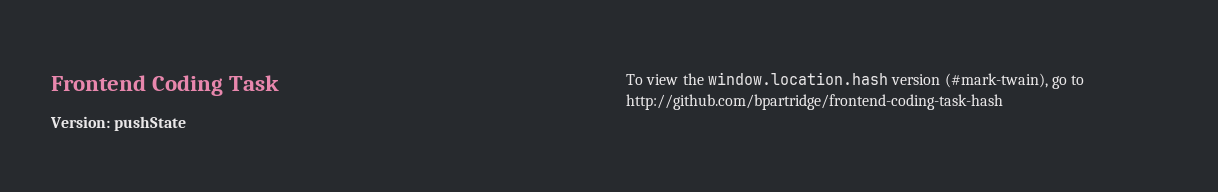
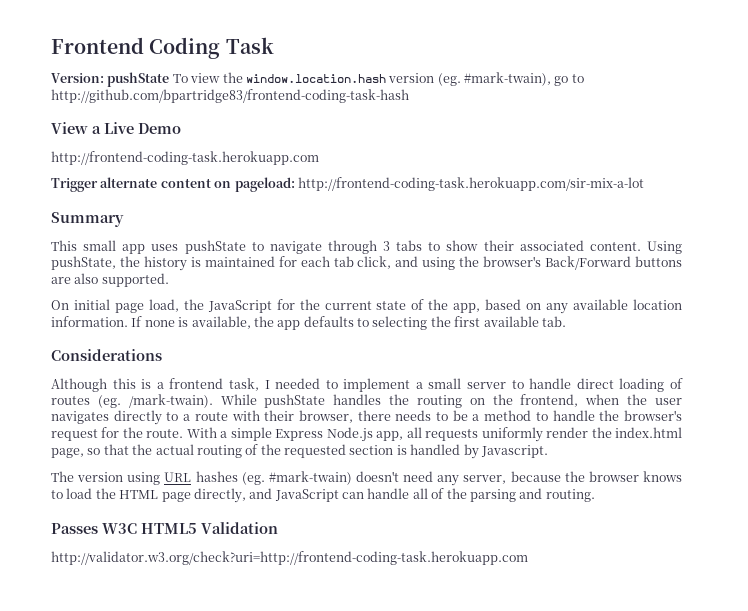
- Version: pushState
- To view the window.location.hash version (#mark-twain), go to http://github.com/bpartridge/frontend-coding-task-hash
+ Version: pushState To view the window.location.hash version (eg. #mark-twain), go to http://github.com/bpartridge83/frontend-coding-task-hash
+ View a Live Demo
+ http://frontend-coding-task.herokuapp.com
+ Trigger alternate content on pageload: http://frontend-coding-task.herokuapp.com/sir-mix-a-lot
+ Summary
+ This small app uses pushState to navigate through 3 tabs to show their associated content. Using pushState, the history is maintained for each tab click, and using the browser's Back/Forward buttons are also supported.
+ On initial page load, the JavaScript for the current state of the app, based on any available location information. If none is available, the app defaults to selecting the first available tab.
+ Considerations
+ Although this is a frontend task, I needed to implement a small server to handle direct loading of routes (eg. /mark-twain). While pushState handles the routing on the frontend, when the user navigates directly to a route with their browser, there needs to be a method to handle the browser's request for the route. With a simple Express Node.js app, all requests uniformly render the index.html page, so that the actual routing of the requested section is handled by Javascript.
+ The version using URL hashes (eg. #mark-twain) doesn't need any server, because the browser knows to load the HTML page directly, and JavaScript can handle all of the parsing and routing.
+ Passes W3C HTML5 Validation
+ http://validator.w3.org/check?uri=http://frontend-coding-task.herokuapp.com

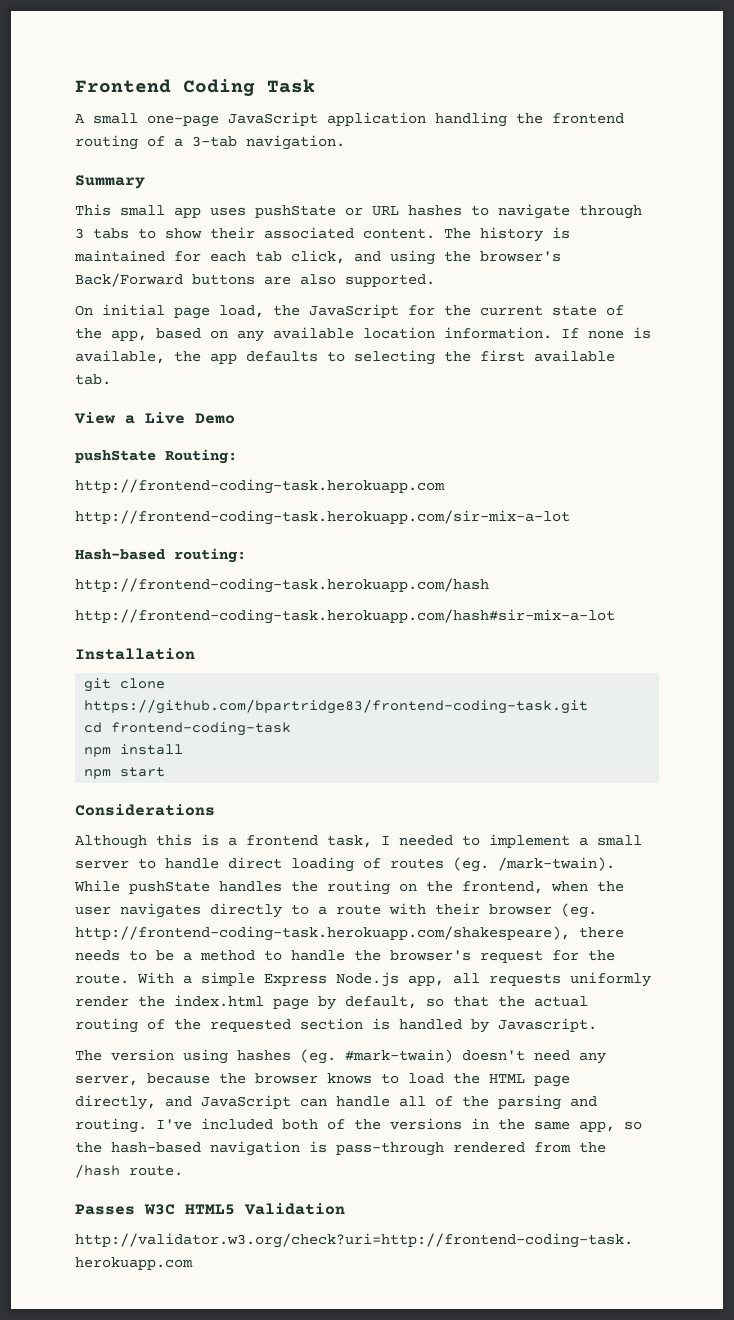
- Version: pushState To view the window.location.hash version (eg. #mark-twain), go to http://github.com/bpartridge83/frontend-coding-task-hash
- View a Live Demo
- http://frontend-coding-task.herokuapp.com
- Trigger alternate content on pageload: http://frontend-coding-task.herokuapp.com/sir-mix-a-lot
+ A small one-page JavaScript application handling the frontend routing of a 3-tab navigation.
- This small app uses pushState to navigate through 3 tabs to show their associated content.
+ This small app uses pushState or URL hashes to navigate through 3 tabs to show their associated content.
- Using pushState, the history is maintained for each tab click, and using the browser's Back/Forward buttons are also supported.
+ The history is maintained for each tab click, and using the browser's Back/Forward buttons are also supported.
+ View a Live Demo
+ pushState Routing:
+ http://frontend-coding-task.herokuapp.com
+ http://frontend-coding-task.herokuapp.com/sir-mix-a-lot
+ Hash-based routing:
+ http://frontend-coding-task.herokuapp.com/hash
+ http://frontend-coding-task.herokuapp.com/hash#sir-mix-a-lot
+ Installation
+ git clone https://github.com/bpartridge83/frontend-coding-task.git
+ cd frontend-coding-task
+ npm install
+ npm start
- While pushState handles the routing on the frontend, when the user navigates directly to a route with their browser, there needs to be a method to handle the browser's request for the route.
+ While pushState handles the routing on the frontend, when the user navigates directly to a route with their browser (eg. http://frontend-coding-task.herokuapp.com/shakespeare), there needs to be a method to handle the browser's request for the route.
- With a simple Express Node.js app, all requests uniformly render the index.html page, so that the actual routing of the requested section is handled by Javascript.
+ With a simple Express Node.js app, all requests uniformly render the index.html page by default, so that the actual routing of the requested section is handled by Javascript.
- The version using URL hashes (eg. #mark-twain) doesn't need any server, because the browser knows to load the HTML page directly, and JavaScript can handle all of the parsing and routing.
+ The version using hashes (eg. #mark-twain) doesn't need any server, because the browser knows to load the HTML page directly, and JavaScript can handle all of the parsing and routing. I've included both of the versions in the same app, so the hash-based navigation is pass-through rendered from the /hash route.

